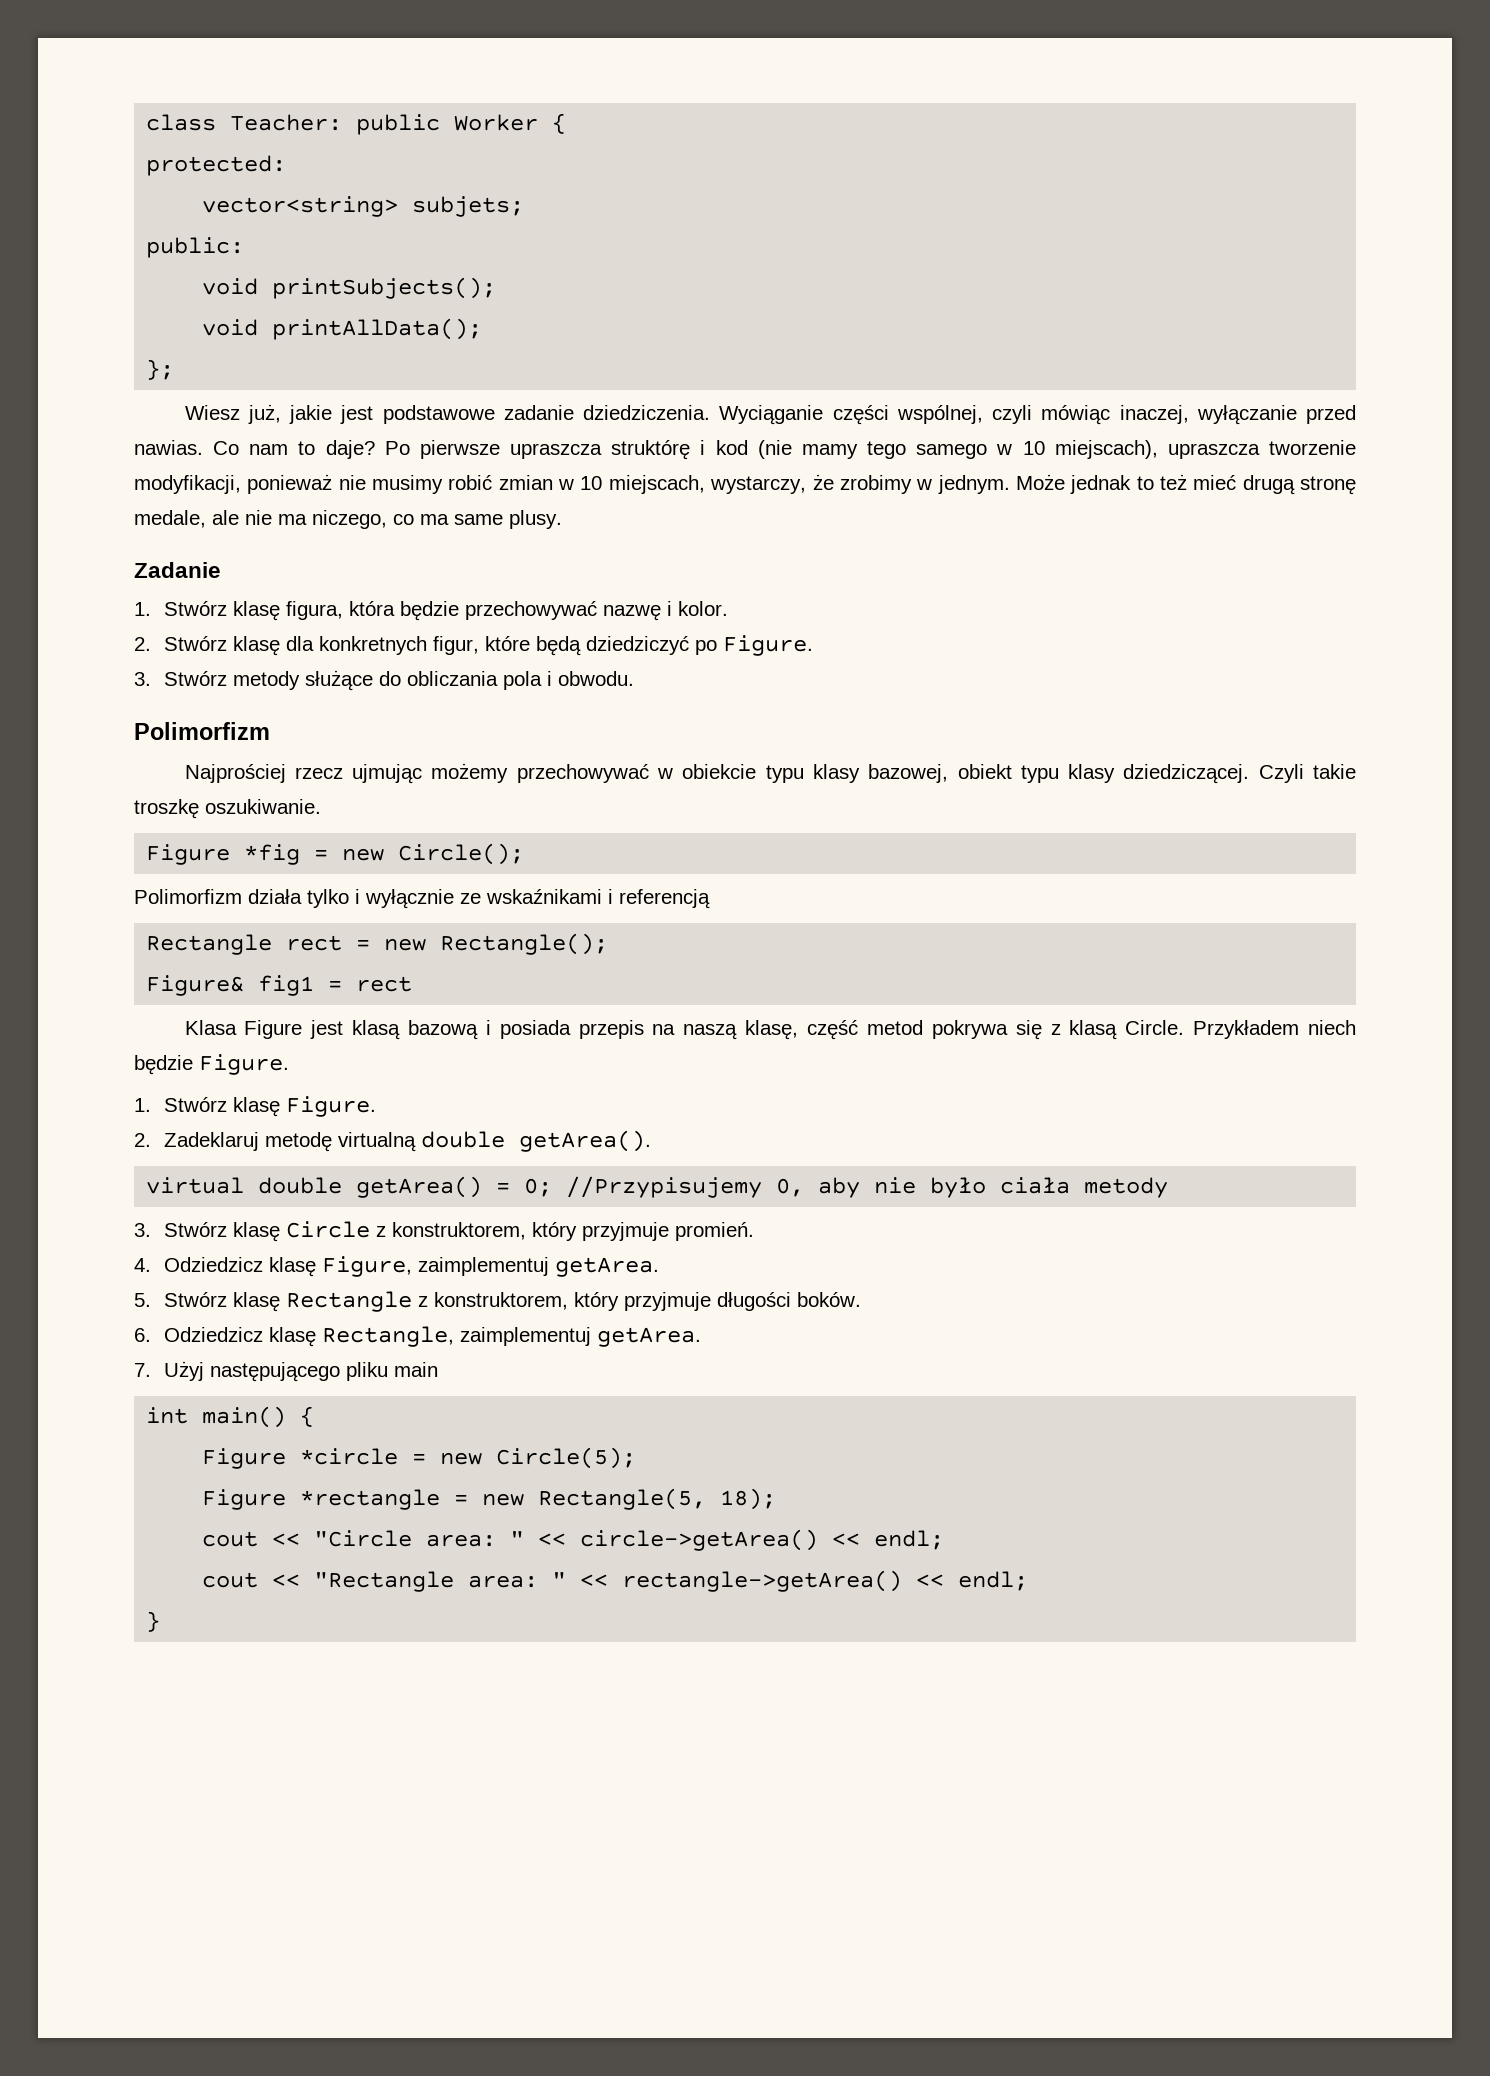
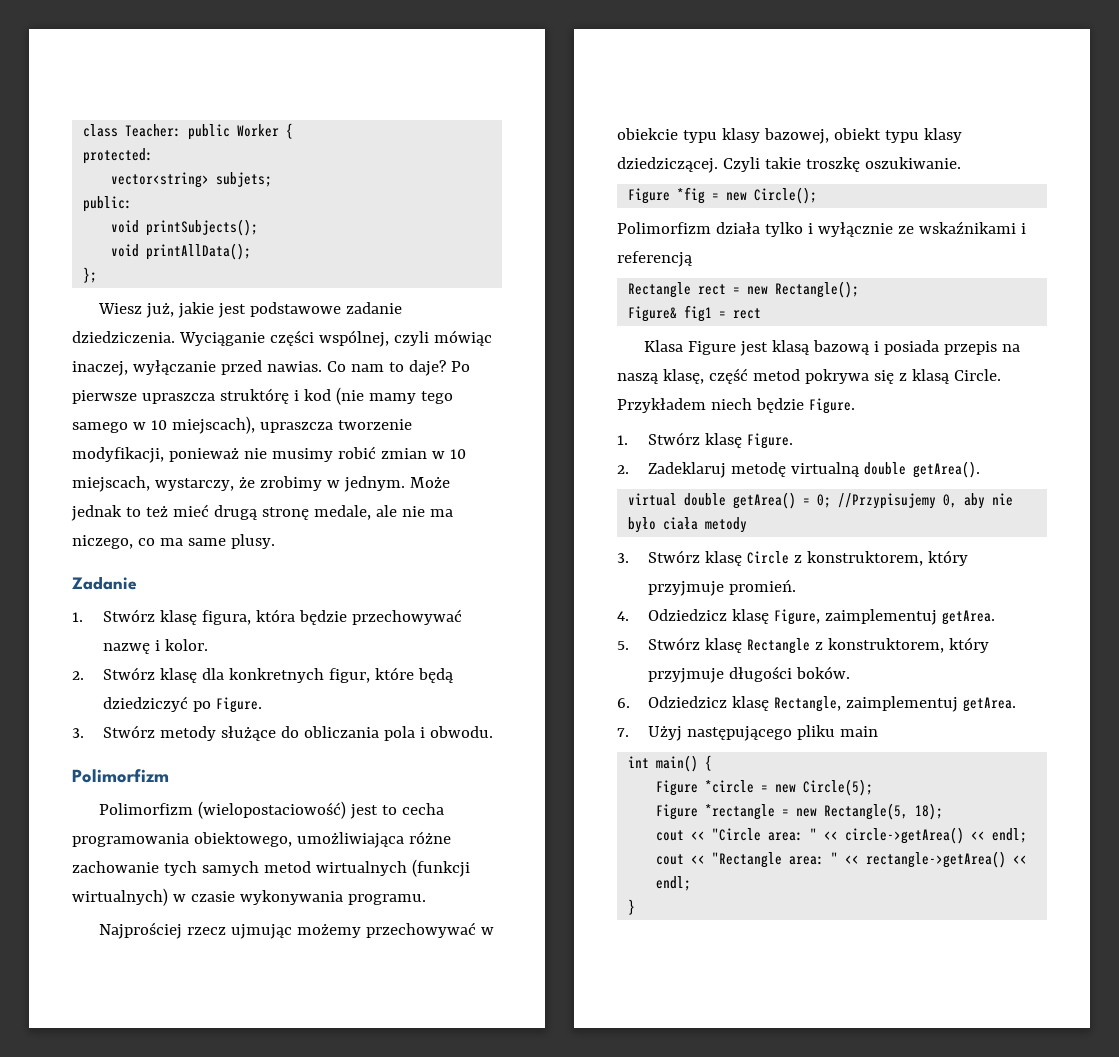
+ Polimorfizm (wielopostaciowość) jest to cecha programowania obiektowego, umożliwiająca różne zachowanie tych samych metod wirtualnych (funkcji wirtualnych) w czasie wykonywania programu.

